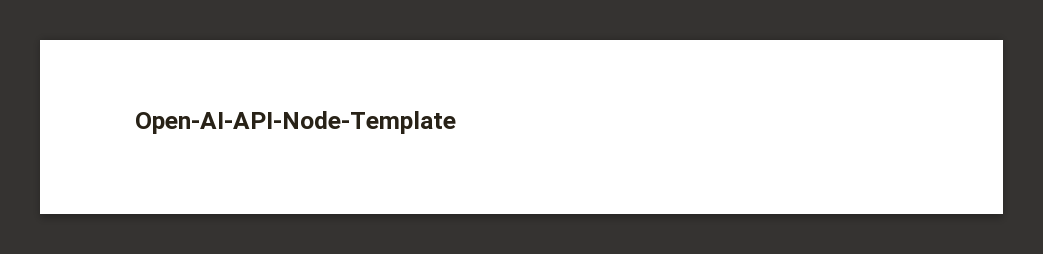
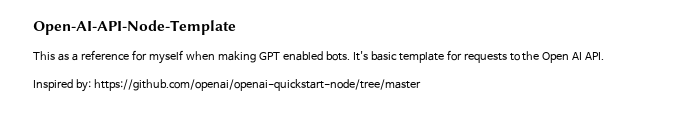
+ This as a reference for myself when making GPT enabled bots. It's basic template for requests to the Open AI API.
+ Inspired by: https://github.com/openai/openai-quickstart-node/tree/master

